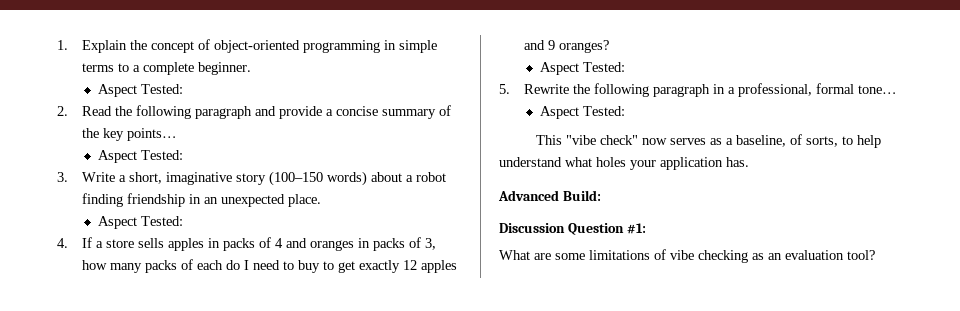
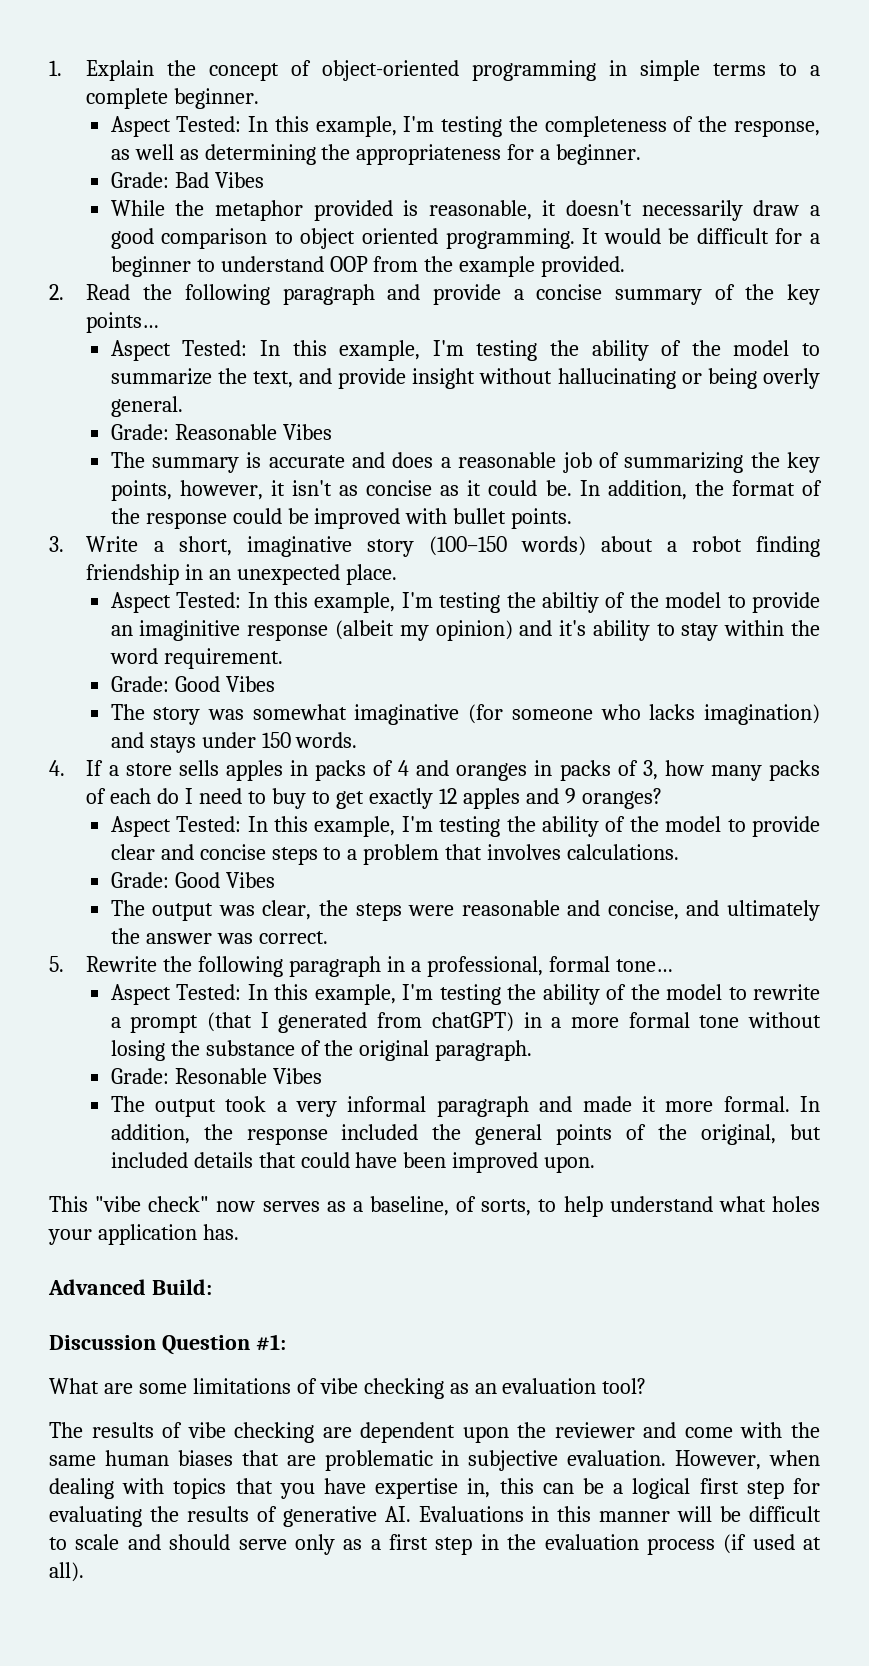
  1. Explain the concept of object-oriented programming in simple terms to a complete beginner.
- Aspect Tested:
+ Aspect Tested: In this example, I'm testing the completeness of the response, as well as determining the appropriateness for a beginner.
+ Grade: Bad Vibes
+ While the metaphor provided is reasonable, it doesn't necessarily draw a good comparison to object oriented programming. It would be difficult for a beginner to understand OOP from the example provided.
  2. Read the following paragraph and provide a concise summary of the key points…
- Aspect Tested:
+ Aspect Tested: In this example, I'm testing the ability of the model to summarize the text, and provide insight without hallucinating or being overly general.
+ Grade: Reasonable Vibes
+ The summary is accurate and does a reasonable job of summarizing the key points, however, it isn't as concise as it could be. In addition, the format of the response could be improved with bullet points.
  3. Write a short, imaginative story (100–150 words) about a robot finding friendship in an unexpected place.
- Aspect Tested:
+ Aspect Tested: In this example, I'm testing the abiltiy of the model to provide an imaginitive response (albeit my opinion) and it's ability to stay within the word requirement.
+ Grade: Good Vibes
+ The story was somewhat imaginative (for someone who lacks imagination) and stays under 150 words.
  4. If a store sells apples in packs of 4 and oranges in packs of 3, how many packs of each do I need to buy to get exactly 12 apples and 9 oranges?
- Aspect Tested:
+ Aspect Tested: In this example, I'm testing the ability of the model to provide clear and concise steps to a problem that involves calculations.
+ Grade: Good Vibes
+ The output was clear, the steps were reasonable and concise, and ultimately the answer was correct.
  5. Rewrite the following paragraph in a professional, formal tone…
- Aspect Tested:
+ Aspect Tested: In this example, I'm testing the ability of the model to rewrite a prompt (that I generated from chatGPT) in a more formal tone without losing the substance of the original paragraph.
+ Grade: Resonable Vibes
+ The output took a very informal paragraph and made it more formal. In addition, the response included the general points of the original, but included details that could have been improved upon.
+ The results of vibe checking are dependent upon the reviewer and come with the same human biases that are problematic in subjective evaluation. However, when dealing with topics that you have expertise in, this can be a logical first step for evaluating the results of generative AI. Evaluations in this manner will be difficult to scale and should serve only as a first step in the evaluation process (if used at all).

